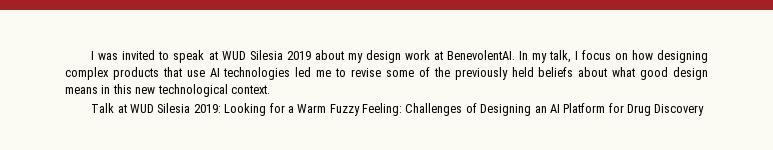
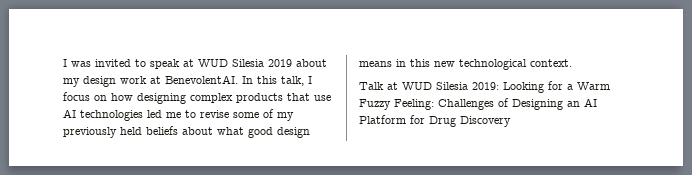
- In my talk, I focus on how designing complex products that use AI technologies led me to revise some of the previously held beliefs about what good design means in this new technological context.
+ In this talk, I focus on how designing complex products that use AI technologies led me to revise some of my previously held beliefs about what good design means in this new technological context.

